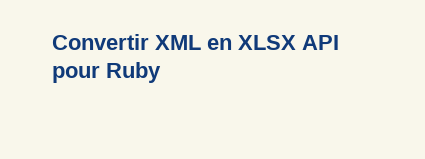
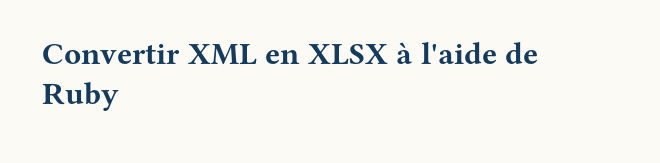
- Convertir XML en XLSX API pour Ruby
+ Convertir XML en XLSX à l'aide de Ruby

